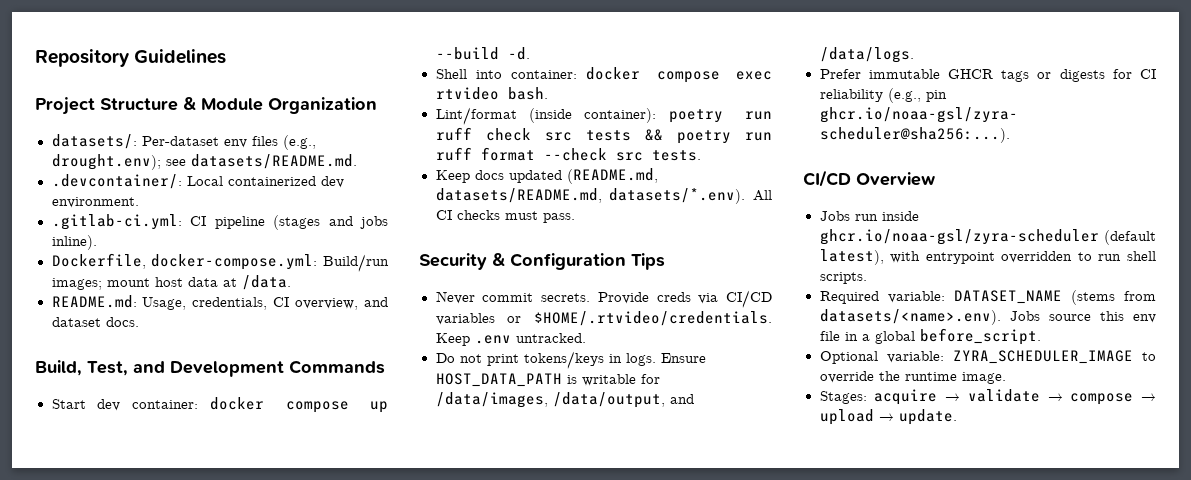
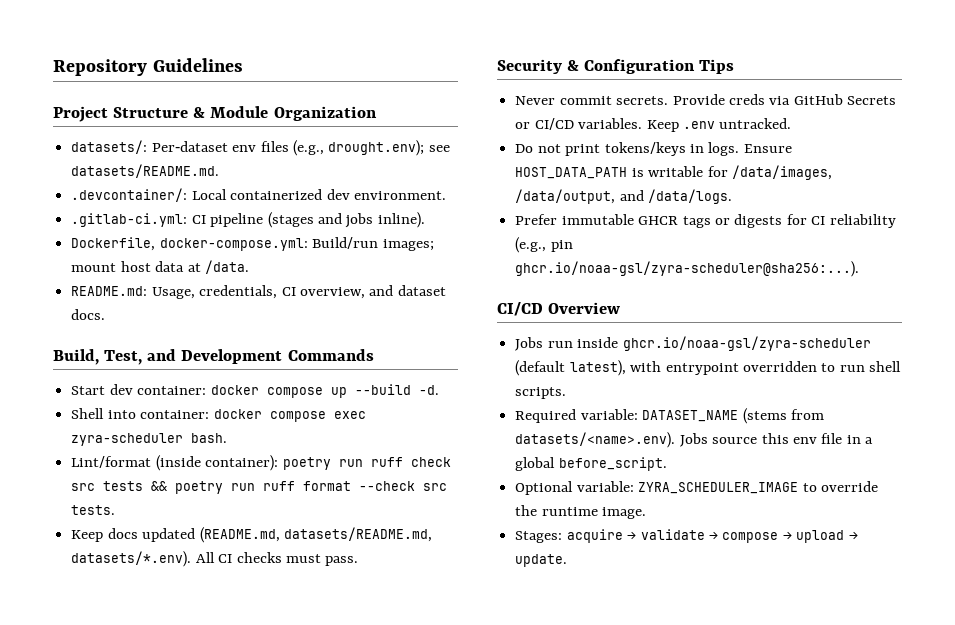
- Shell into container: docker compose exec rtvideo bash.
+ Shell into container: docker compose exec zyra-scheduler bash.
- Provide creds via CI/CD variables or $HOME/.rtvideo/credentials. Keep .env untracked.
+ Provide creds via GitHub Secrets or CI/CD variables. Keep .env untracked.

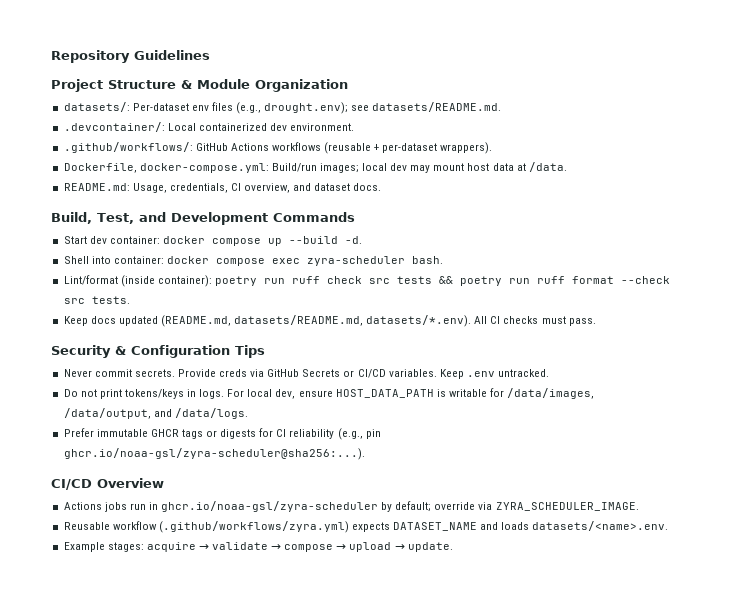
- .gitlab-ci.yml: CI pipeline (stages and jobs inline).
+ .github/workflows/: GitHub Actions workflows (reusable + per‑dataset wrappers).
- Dockerfile, docker-compose.yml: Build/run images; mount host data at /data.
+ Dockerfile, docker-compose.yml: Build/run images; local dev may mount host data at /data.
- Ensure HOST_DATA_PATH is writable for /data/images, /data/output, and /data/logs.
+ For local dev, ensure HOST_DATA_PATH is writable for /data/images, /data/output, and /data/logs.
- Jobs run inside ghcr.io/noaa-gsl/zyra-scheduler (default latest), with entrypoint overridden to run shell scripts.
- Required variable: DATASET_NAME (stems from datasets/<name>.env). Jobs source this env file in a global before_script.
- Optional variable: ZYRA_SCHEDULER_IMAGE to override the runtime image.
- Stages: acquire → validate → compose → upload → update.
+ Actions jobs run in ghcr.io/noaa-gsl/zyra-scheduler by default; override via ZYRA_SCHEDULER_IMAGE.
+ Reusable workflow (.github/workflows/zyra.yml) expects DATASET_NAME and loads datasets/<name>.env.
+ Example stages: acquire → validate → compose → upload → update.

